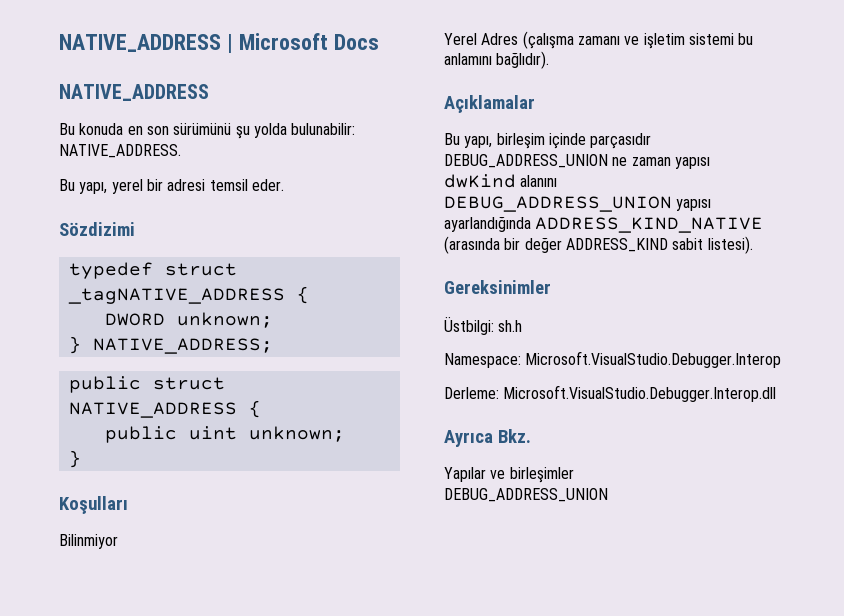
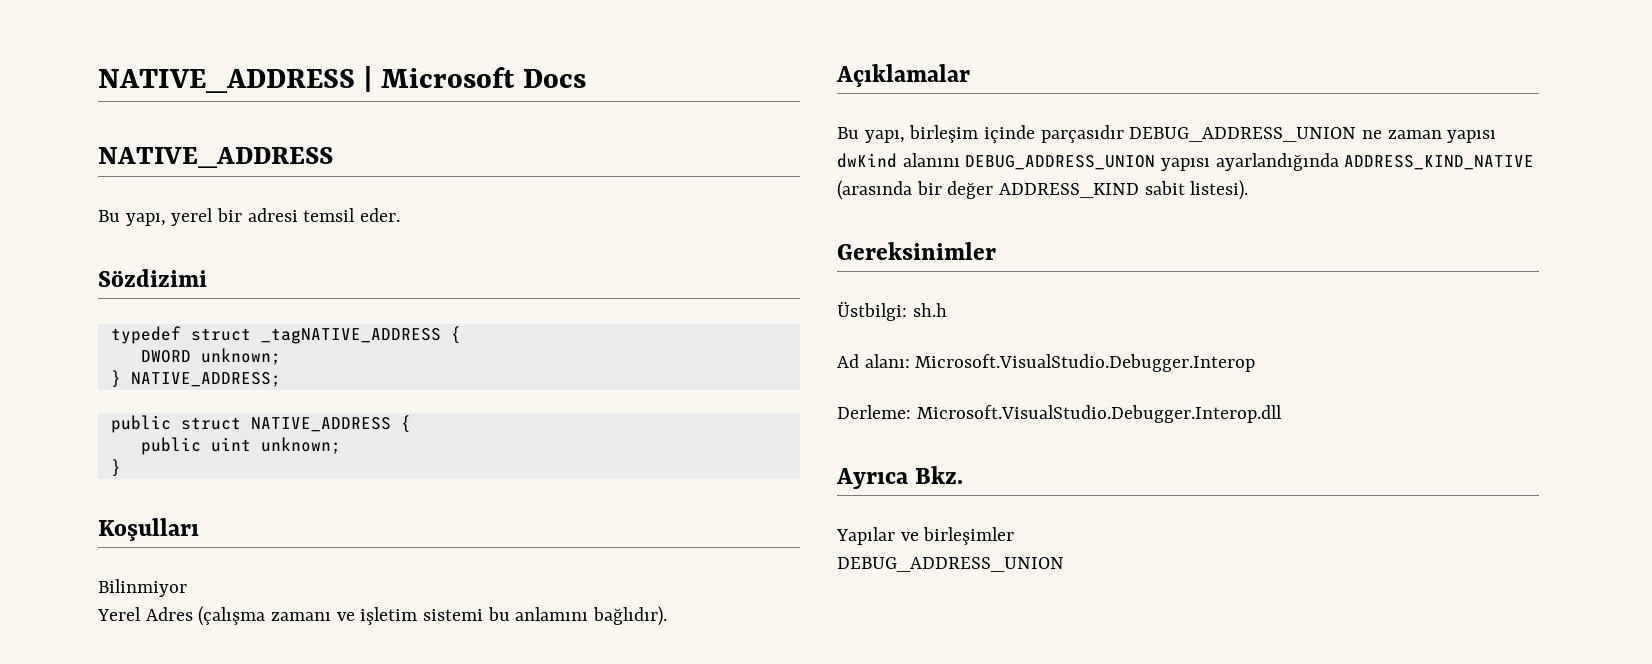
- Bu konuda en son sürümünü şu yolda bulunabilir: NATIVE_ADDRESS.
- Namespace: Microsoft.VisualStudio.Debugger.Interop
+ Ad alanı: Microsoft.VisualStudio.Debugger.Interop

